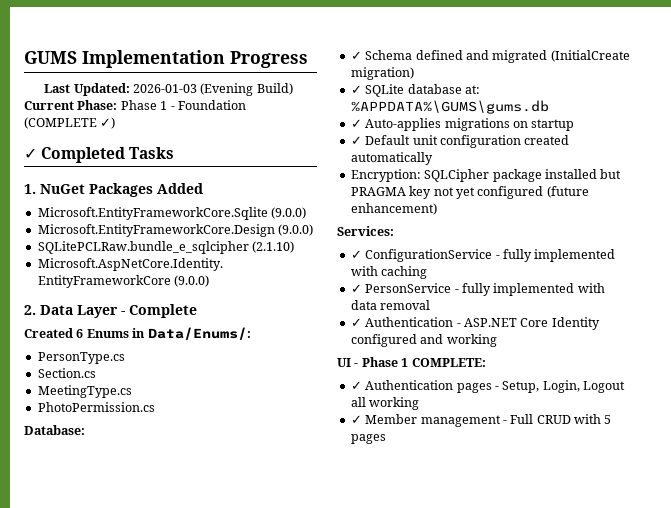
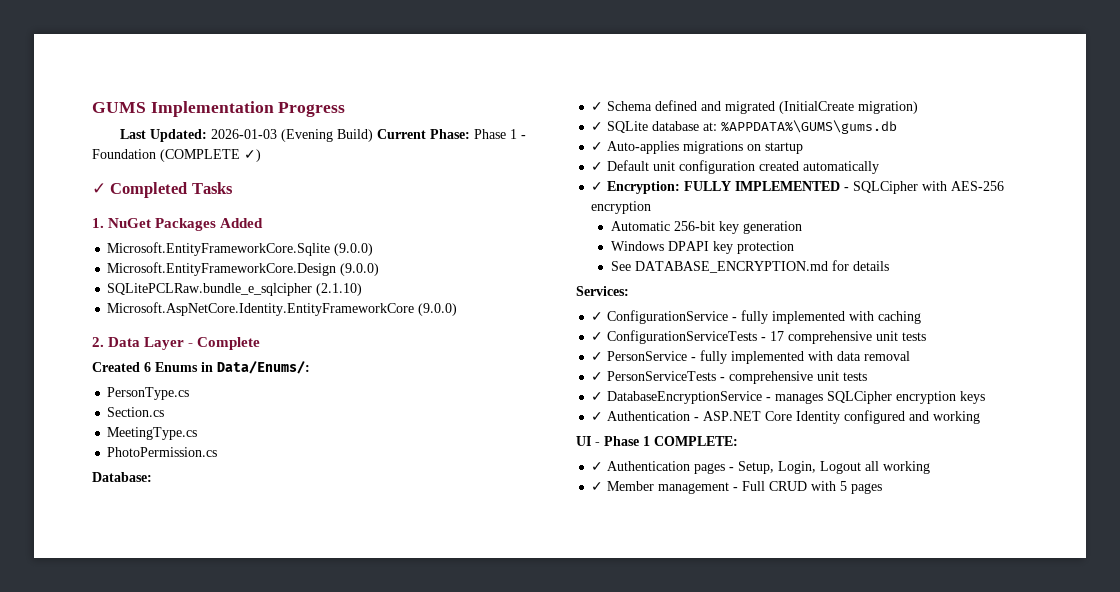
- Encryption: SQLCipher package installed but PRAGMA key not yet configured (future enhancement)
+ ✓ Encryption: FULLY IMPLEMENTED - SQLCipher with AES-256 encryption
+ Automatic 256-bit key generation
+ Windows DPAPI key protection
+ See DATABASE_ENCRYPTION.md for details
+ ✓ ConfigurationServiceTests - 17 comprehensive unit tests
+ ✓ PersonServiceTests - comprehensive unit tests
+ ✓ DatabaseEncryptionService - manages SQLCipher encryption keys

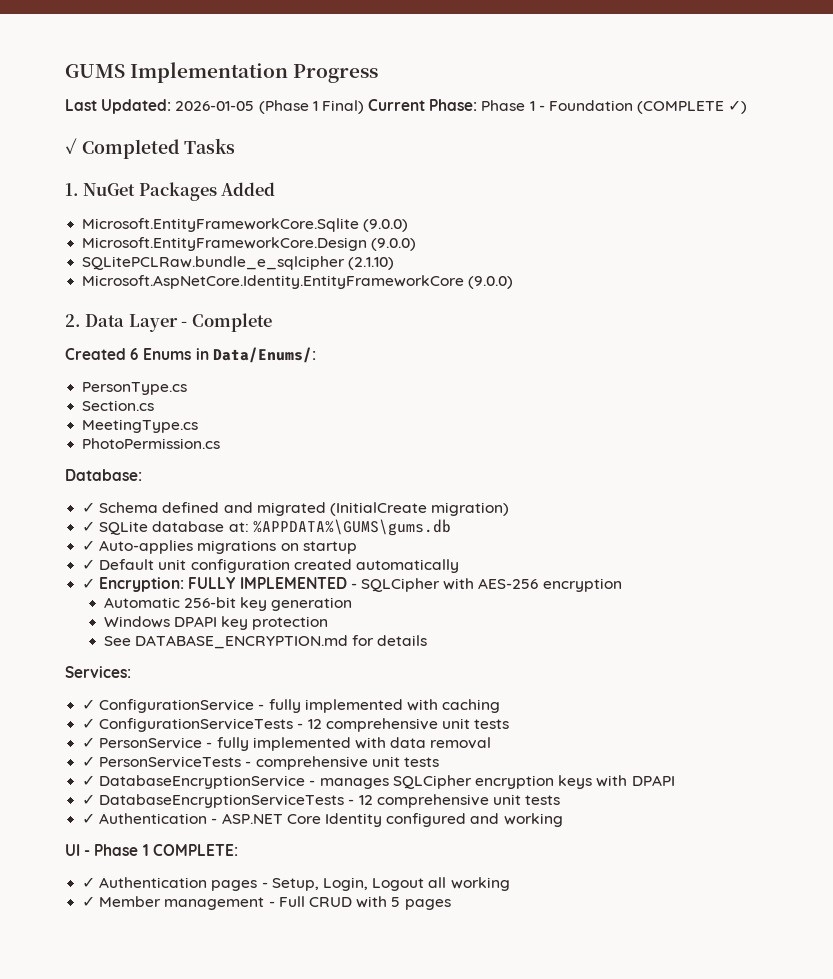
- Last Updated: 2026-01-03 (Evening Build) Current Phase: Phase 1 - Foundation (COMPLETE ✓)
+ Last Updated: 2026-01-05 (Phase 1 Final) Current Phase: Phase 1 - Foundation (COMPLETE ✓)
- ✓ ConfigurationServiceTests - 17 comprehensive unit tests
+ ✓ ConfigurationServiceTests - 12 comprehensive unit tests
- ✓ DatabaseEncryptionService - manages SQLCipher encryption keys
+ ✓ DatabaseEncryptionService - manages SQLCipher encryption keys with DPAPI
+ ✓ DatabaseEncryptionServiceTests - 12 comprehensive unit tests

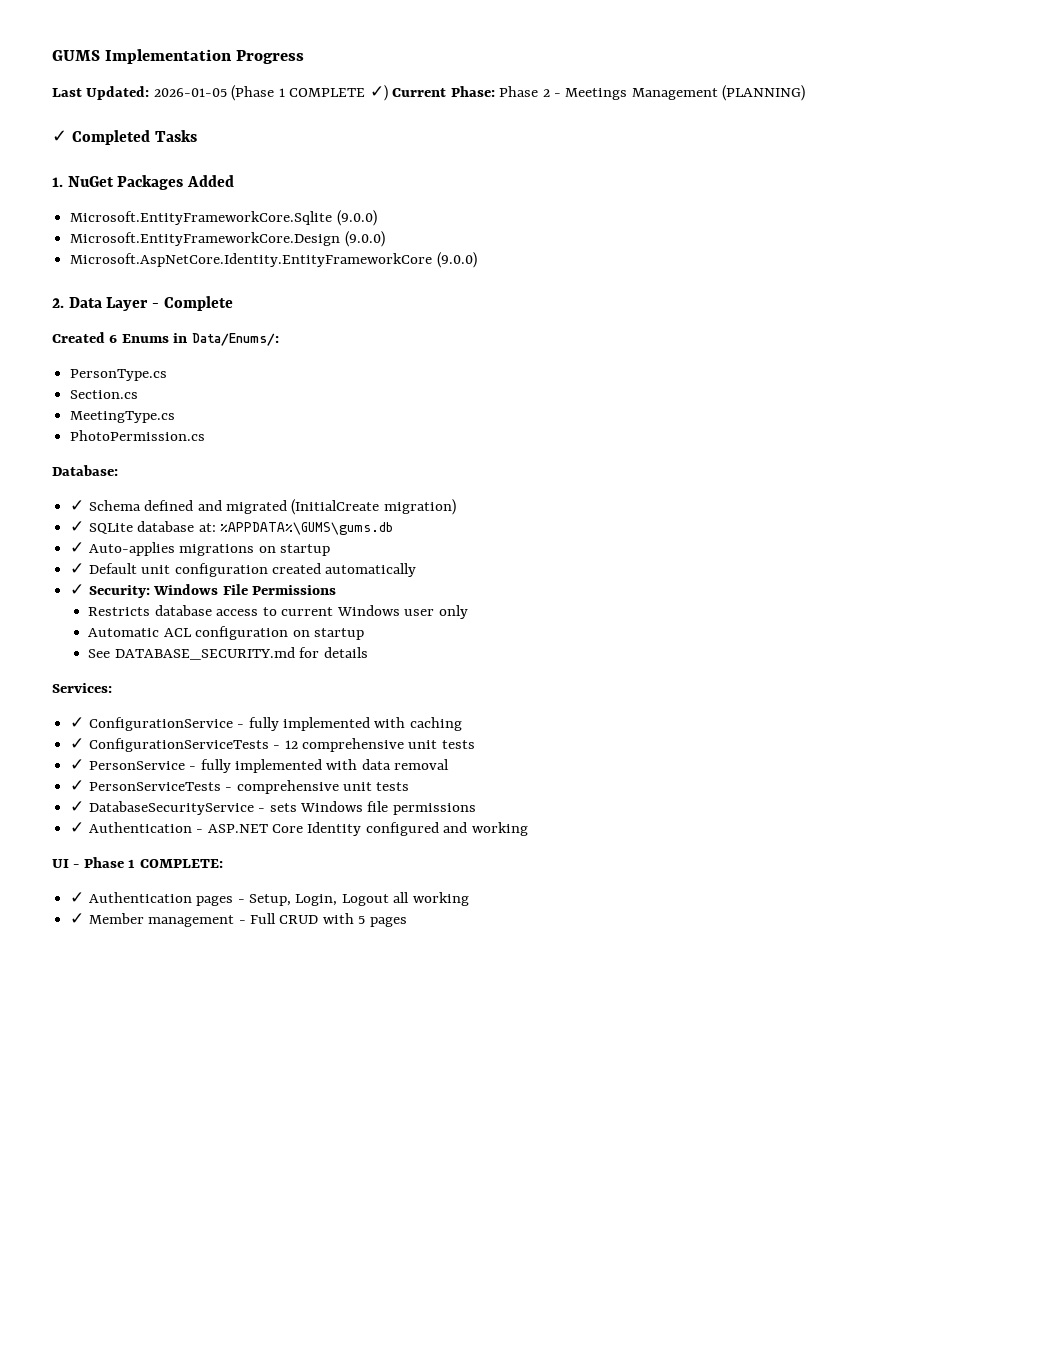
- Last Updated: 2026-01-05 (Phase 1 Final) Current Phase: Phase 1 - Foundation (COMPLETE ✓)
+ Last Updated: 2026-01-05 (Phase 1 COMPLETE ✓) Current Phase: Phase 2 - Meetings Management (PLANNING)
- SQLitePCLRaw.bundle_e_sqlcipher (2.1.10)
- ✓ Encryption: FULLY IMPLEMENTED - SQLCipher with AES-256 encryption
- Automatic 256-bit key generation
- Windows DPAPI key protection
+ ✓ Security: Windows File Permissions
+ Restricts database access to current Windows user only
+ Automatic ACL configuration on startup
- See DATABASE_ENCRYPTION.md for details
+ See DATABASE_SECURITY.md for details
- ✓ DatabaseEncryptionService - manages SQLCipher encryption keys with DPAPI
- ✓ DatabaseEncryptionServiceTests - 12 comprehensive unit tests
+ ✓ DatabaseSecurityService - sets Windows file permissions

